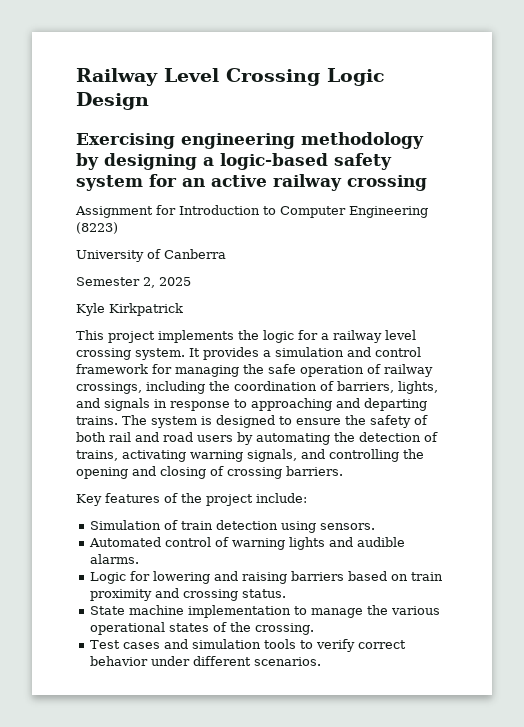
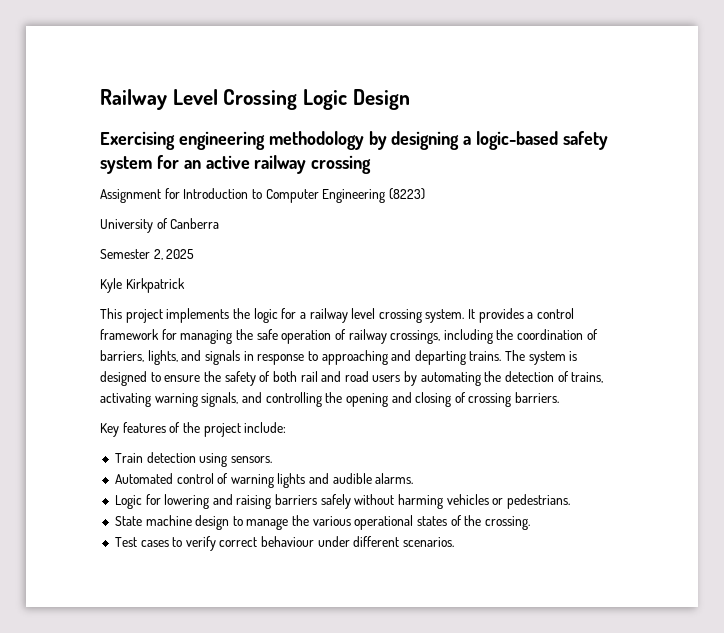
- It provides a simulation and control framework for managing the safe operation of railway crossings, including the coordination of barriers, lights, and signals in response to approaching and departing trains.
+ It provides a control framework for managing the safe operation of railway crossings, including the coordination of barriers, lights, and signals in response to approaching and departing trains.
- Simulation of train detection using sensors.
+ Train detection using sensors.
- Logic for lowering and raising barriers based on train proximity and crossing status.
+ Logic for lowering and raising barriers safely without harming vehicles or pedestrians.
- State machine implementation to manage the various operational states of the crossing.
+ State machine design to manage the various operational states of the crossing.
- Test cases and simulation tools to verify correct behavior under different scenarios.
+ Test cases to verify correct behaviour under different scenarios.

